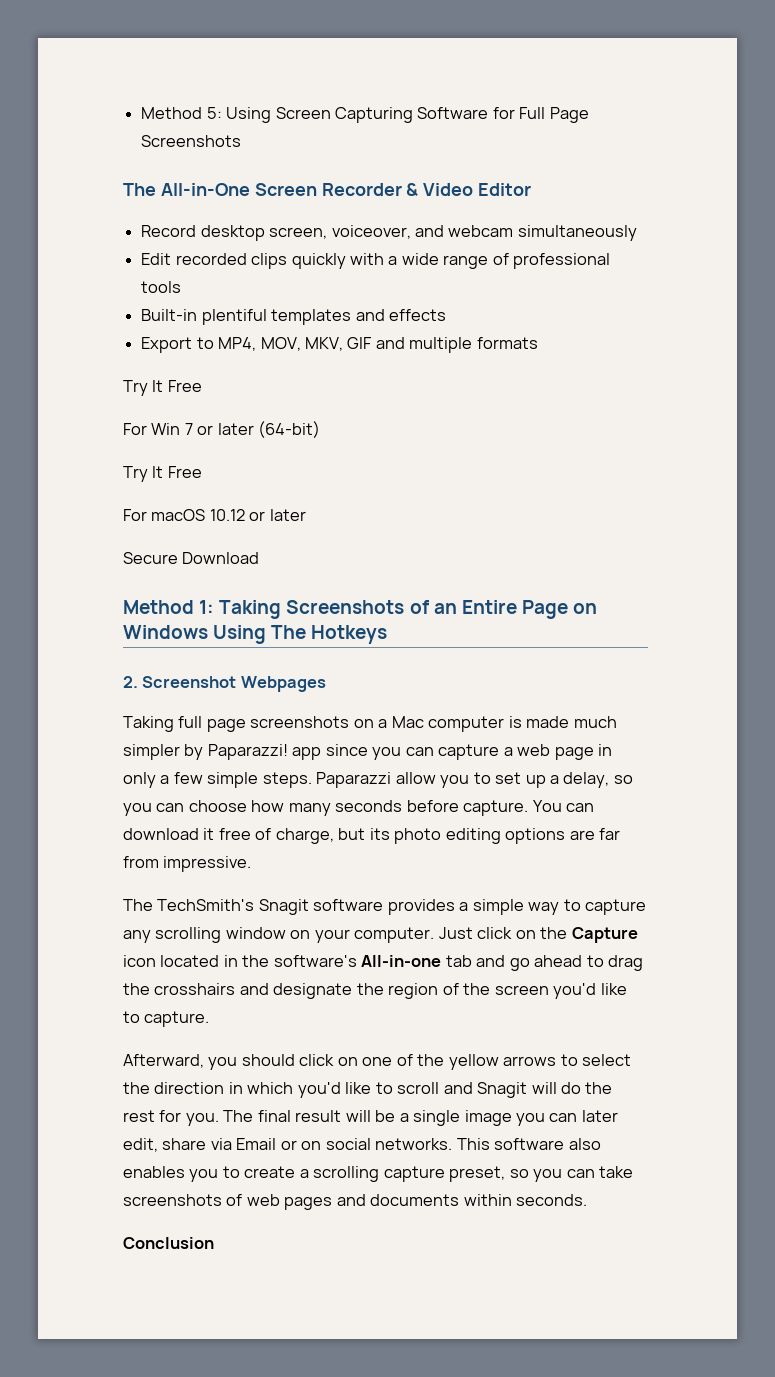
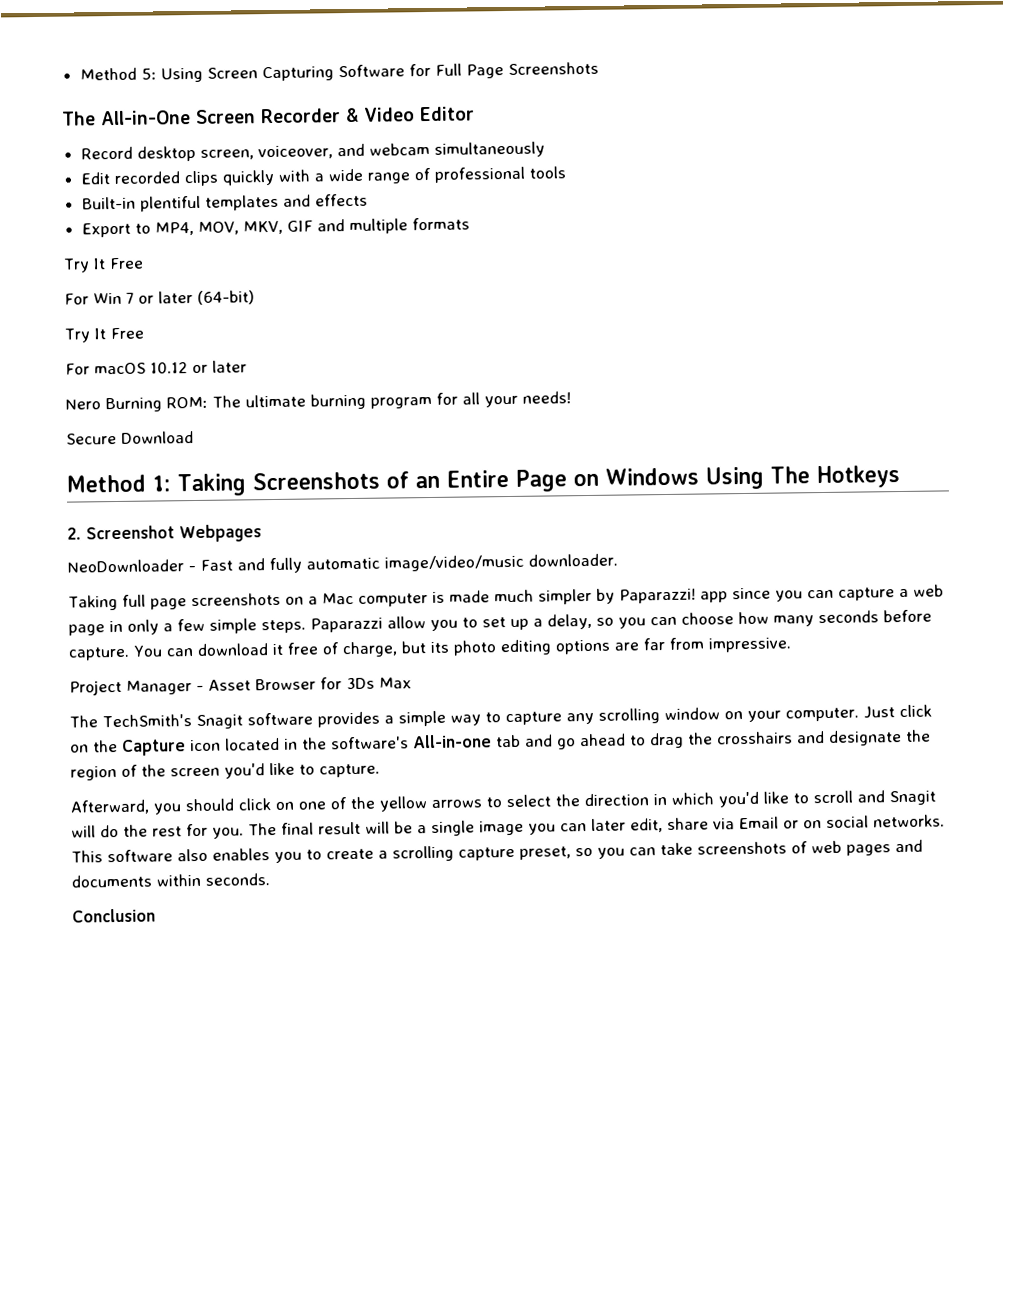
+ Nero Burning ROM: The ultimate burning program for all your needs!
+ NeoDownloader - Fast and fully automatic image/video/music downloader.
+ Project Manager - Asset Browser for 3Ds Max

